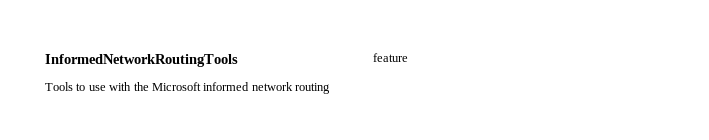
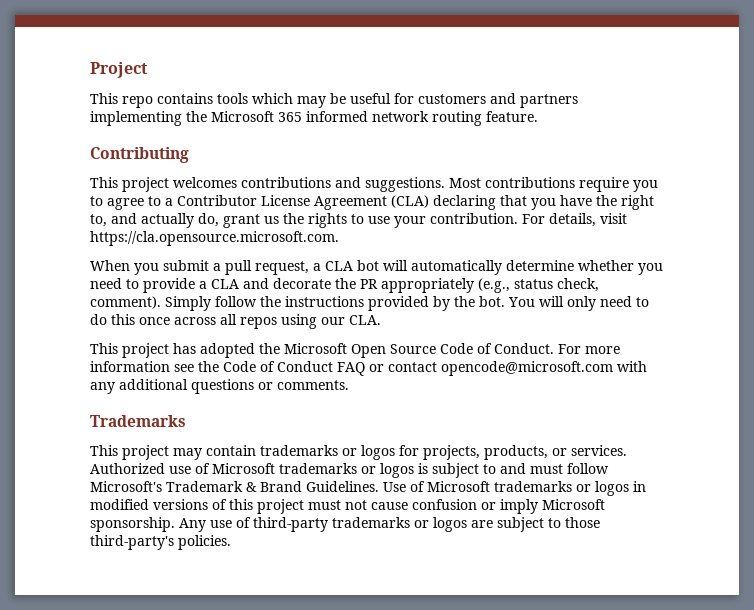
- InformedNetworkRoutingTools
- Tools to use with the Microsoft informed network routing feature
+ Project
+ This repo contains tools which may be useful for customers and partners implementing the Microsoft 365 informed network routing feature.
+ Contributing
+ This project welcomes contributions and suggestions. Most contributions require you to agree to a Contributor License Agreement (CLA) declaring that you have the right to, and actually do, grant us the rights to use your contribution. For details, visit https://cla.opensource.microsoft.com.
+ When you submit a pull request, a CLA bot will automatically determine whether you need to provide a CLA and decorate the PR appropriately (e.g., status check, comment). Simply follow the instructions provided by the bot. You will only need to do this once across all repos using our CLA.
+ This project has adopted the Microsoft Open Source Code of Conduct. For more information see the Code of Conduct FAQ or contact opencode@microsoft.com with any additional questions or comments.
+ Trademarks
+ This project may contain trademarks or logos for projects, products, or services. Authorized use of Microsoft trademarks or logos is subject to and must follow Microsoft's Trademark & Brand Guidelines. Use of Microsoft trademarks or logos in modified versions of this project must not cause confusion or imply Microsoft sponsorship. Any use of third-party trademarks or logos are subject to those third-party's policies.

